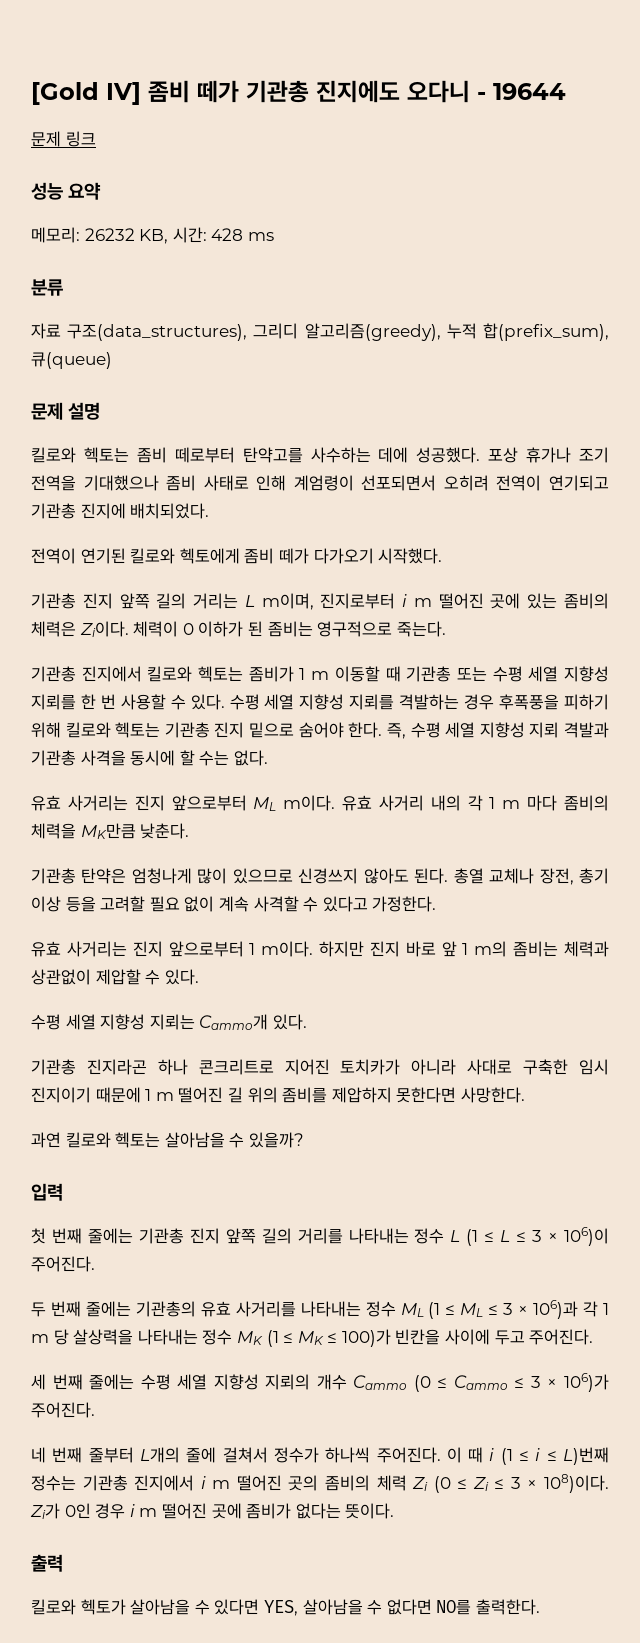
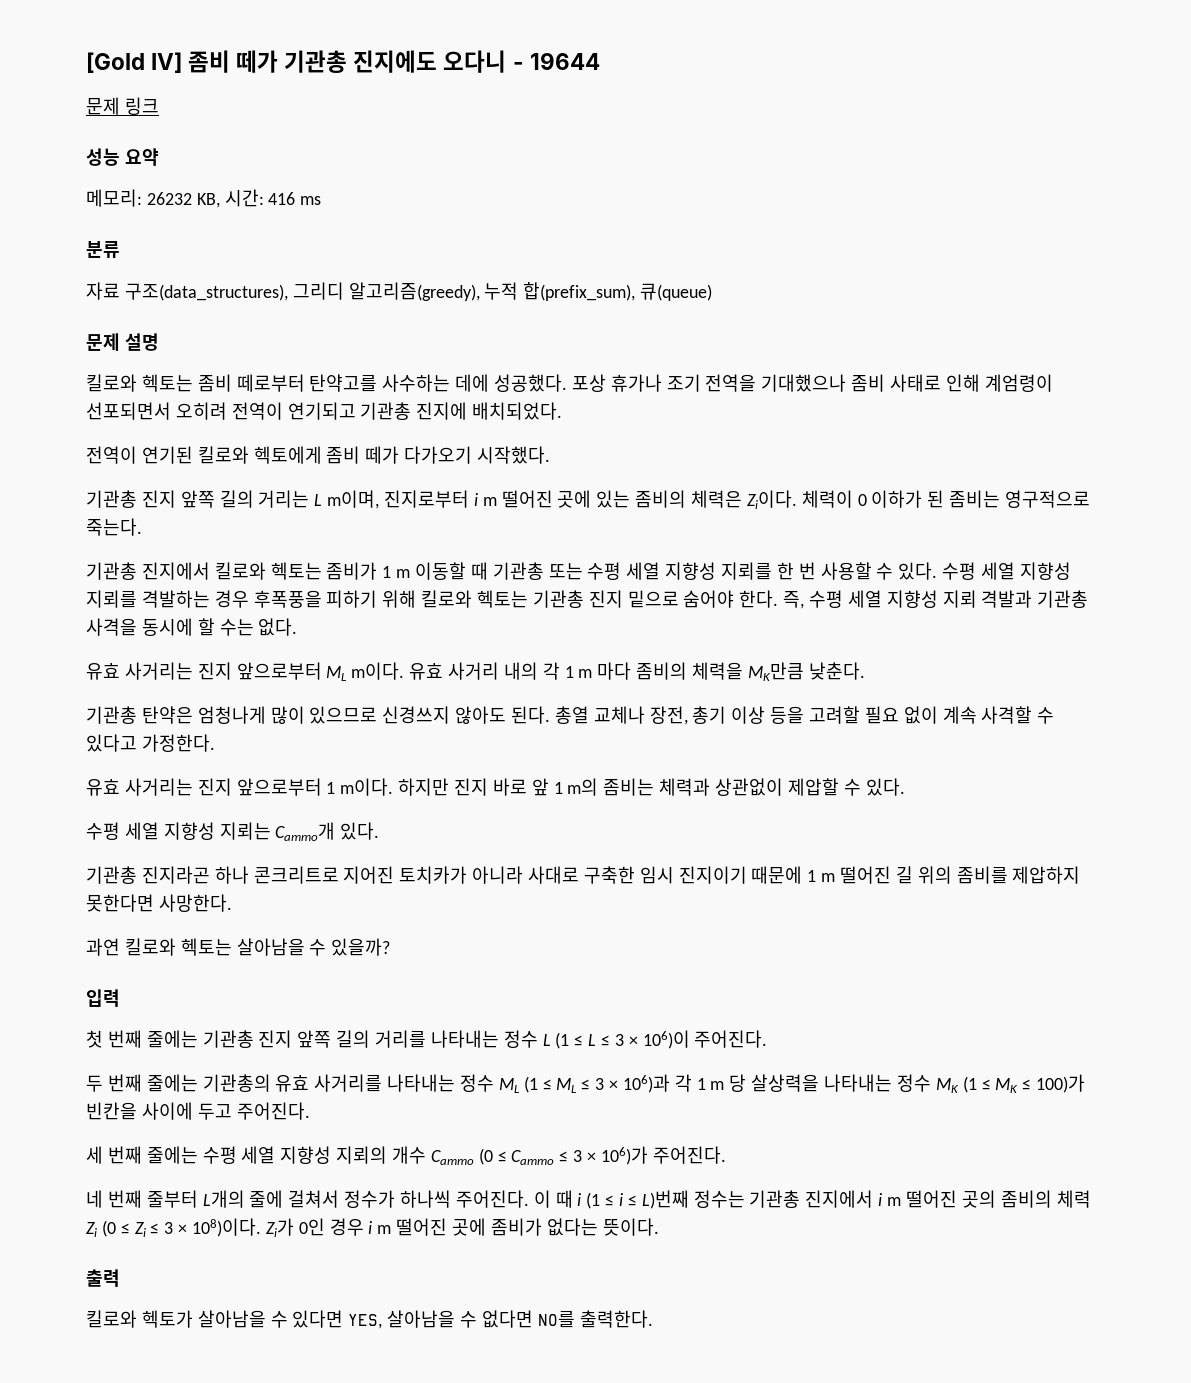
- 메모리: 26232 KB, 시간: 428 ms
+ 메모리: 26232 KB, 시간: 416 ms

